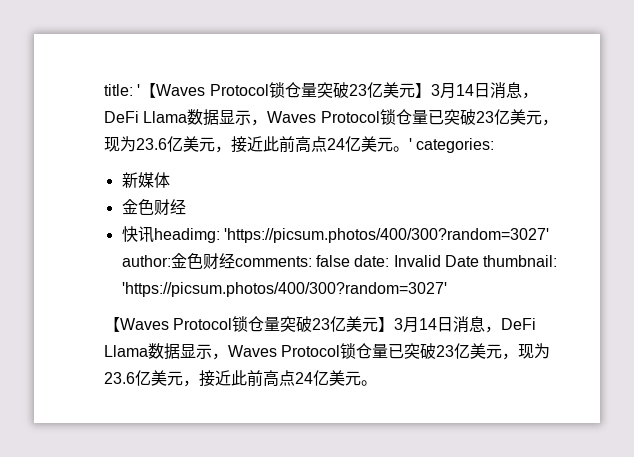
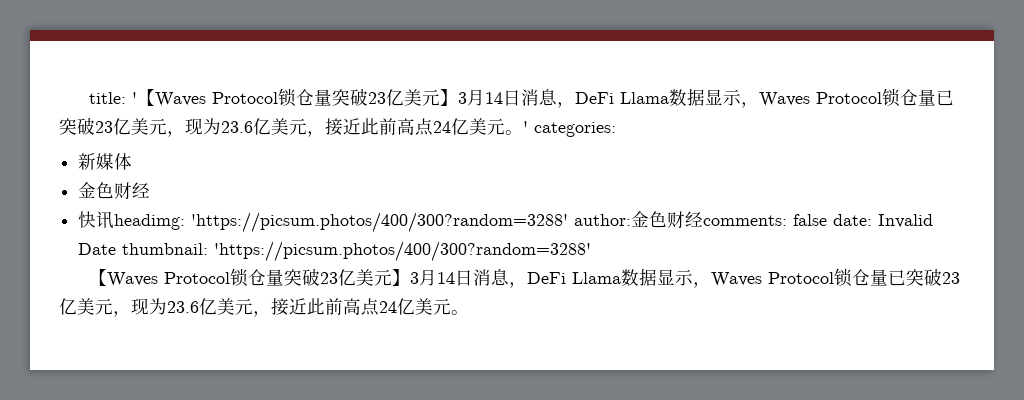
- 快讯headimg: 'https://picsum.photos/400/300?random=3027' author:金色财经comments: false date: Invalid Date thumbnail: 'https://picsum.photos/400/300?random=3027'
+ 快讯headimg: 'https://picsum.photos/400/300?random=3288' author:金色财经comments: false date: Invalid Date thumbnail: 'https://picsum.photos/400/300?random=3288'

